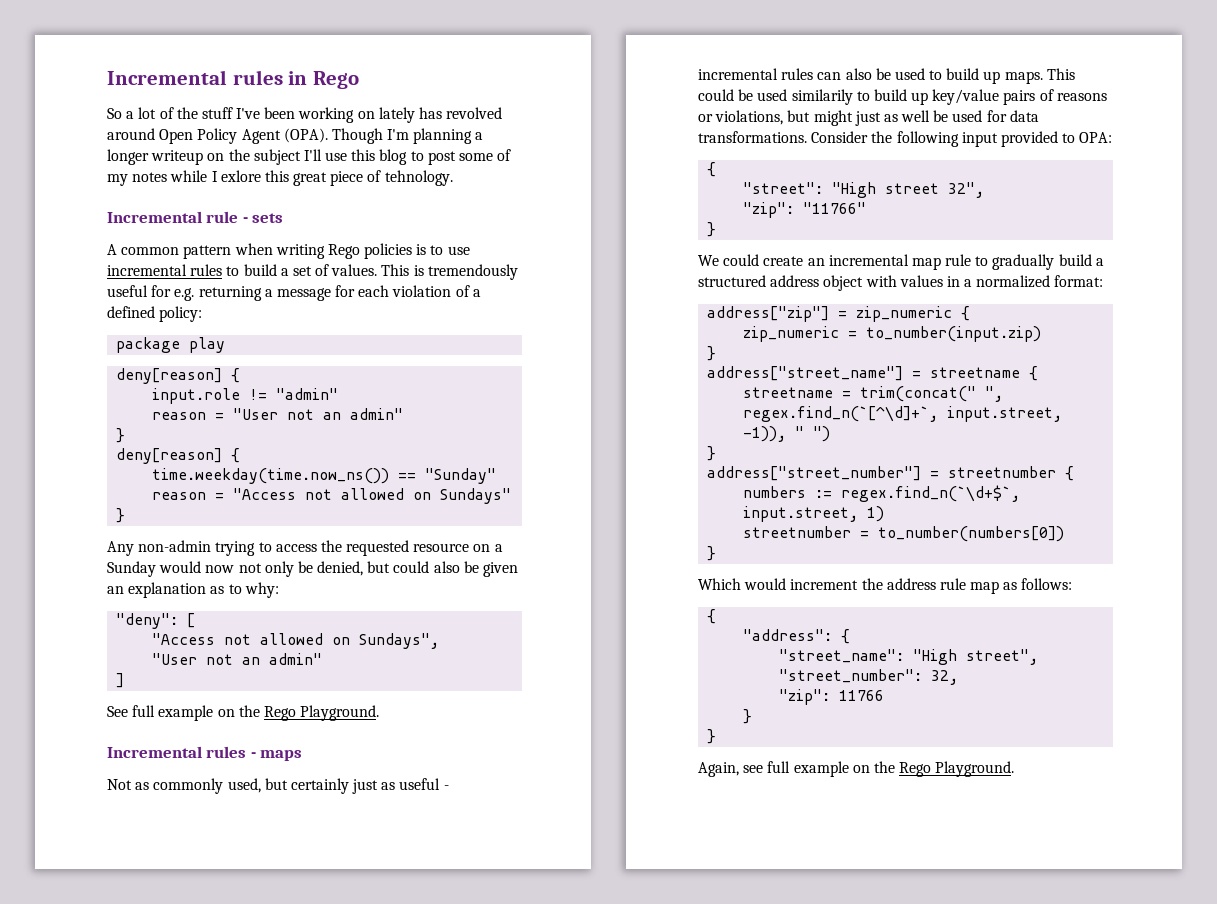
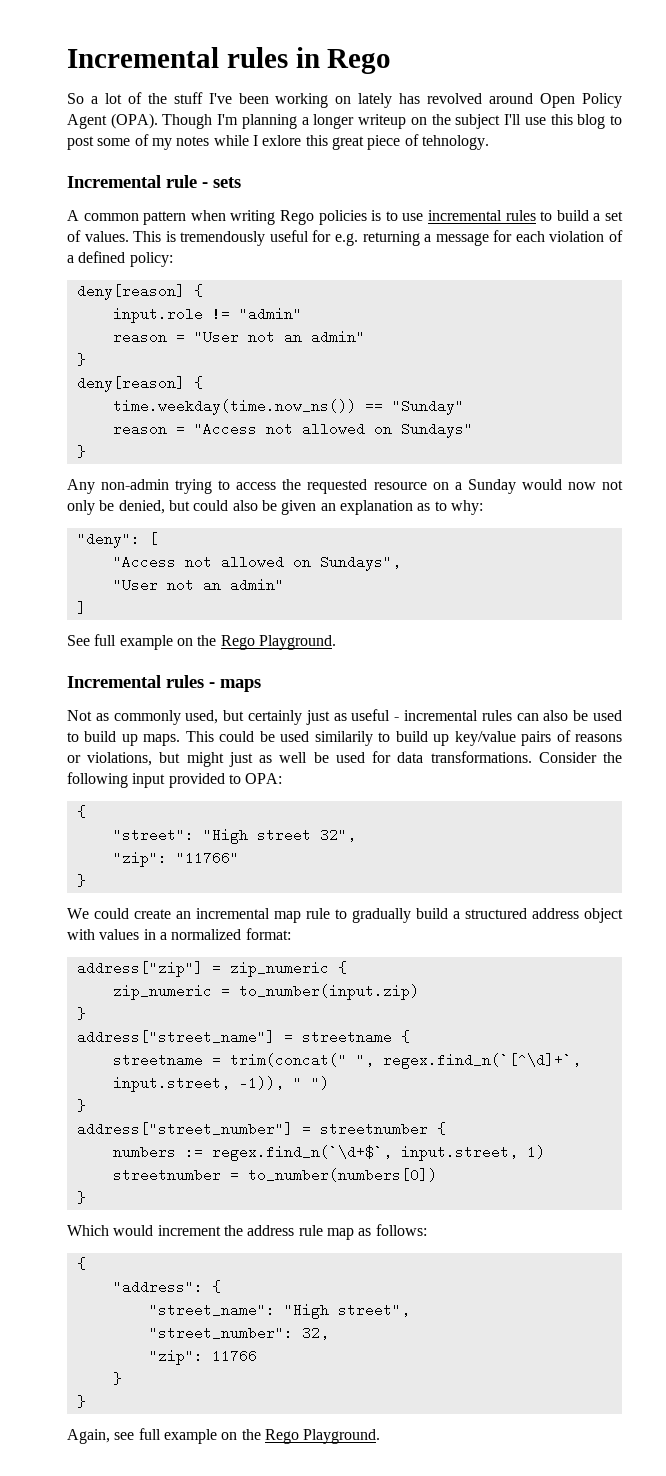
- package play

